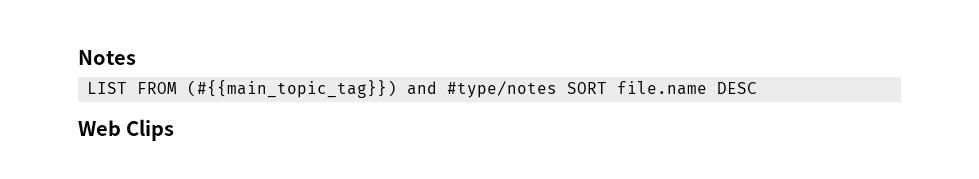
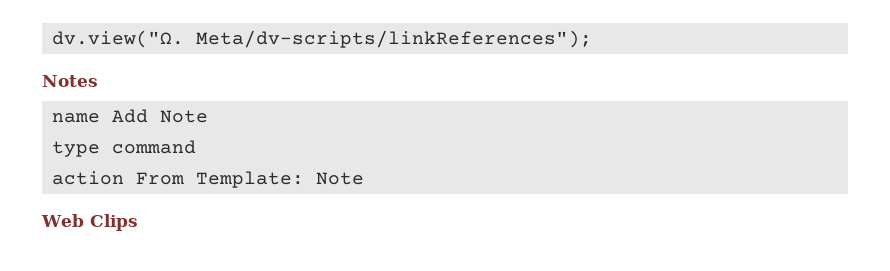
+ dv.view("Ω. Meta/dv-scripts/linkReferences");
- LIST FROM (#{{main_topic_tag}}) and #type/notes SORT file.name DESC
+ name Add Note
+ type command
+ action From Template: Note

